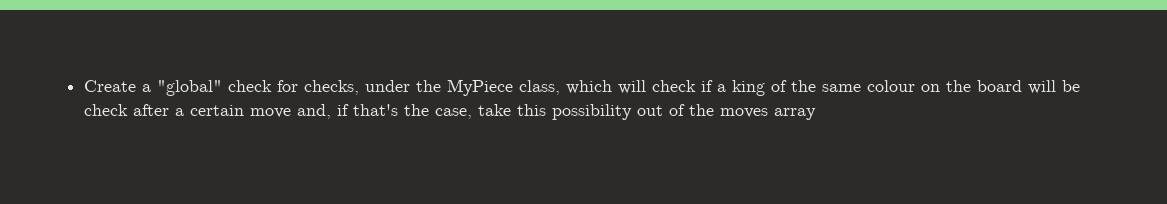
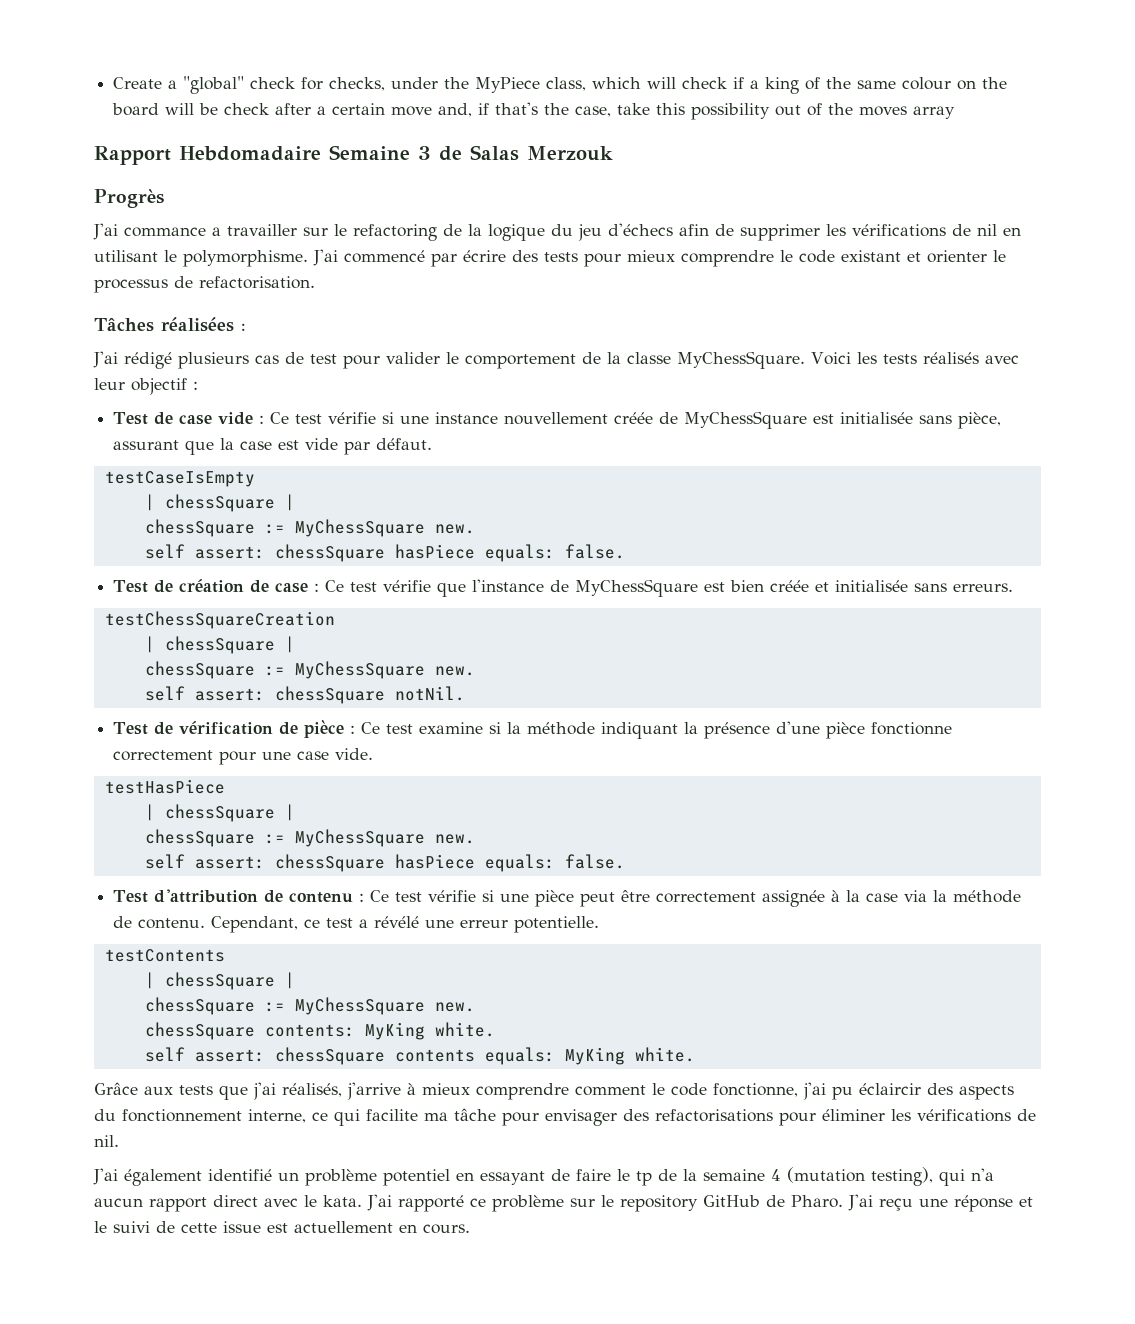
+ Rapport Hebdomadaire Semaine 3 de Salas Merzouk
+ Progrès
+ J'ai commance a travailler sur le refactoring de la logique du jeu d'échecs afin de supprimer les vérifications de nil en utilisant le polymorphisme. J'ai commencé par écrire des tests pour mieux comprendre le code existant et orienter le processus de refactorisation.
+ Tâches réalisées :
+ J'ai rédigé plusieurs cas de test pour valider le comportement de la classe MyChessSquare. Voici les tests réalisés avec leur objectif :
+ Test de case vide : Ce test vérifie si une instance nouvellement créée de MyChessSquare est initialisée sans pièce, assurant que la case est vide par défaut.
+ testCaseIsEmpty
+ | chessSquare |
+ chessSquare := MyChessSquare new.
+ self assert: chessSquare hasPiece equals: false.
+ Test de création de case : Ce test vérifie que l'instance de MyChessSquare est bien créée et initialisée sans erreurs.
+ testChessSquareCreation
+ | chessSquare |
+ chessSquare := MyChessSquare new.
+ self assert: chessSquare notNil.
+ Test de vérification de pièce : Ce test examine si la méthode indiquant la présence d'une pièce fonctionne correctement pour une case vide.
+ testHasPiece
+ | chessSquare |
+ chessSquare := MyChessSquare new.
+ self assert: chessSquare hasPiece equals: false.
+ Test d'attribution de contenu : Ce test vérifie si une pièce peut être correctement assignée à la case via la méthode de contenu. Cependant, ce test a révélé une erreur potentielle.
+ testContents
+ | chessSquare |
+ chessSquare := MyChessSquare new.
+ chessSquare contents: MyKing white.
+ self assert: chessSquare contents equals: MyKing white.
+ Grâce aux tests que j'ai réalisés, j'arrive à mieux comprendre comment le code fonctionne, j'ai pu éclaircir des aspects du fonctionnement interne, ce qui facilite ma tâche pour envisager des refactorisations pour éliminer les vérifications de nil.
+ J'ai également identifié un problème potentiel en essayant de faire le tp de la semaine 4 (mutation testing), qui n'a aucun rapport direct avec le kata. J'ai rapporté ce problème sur le repository GitHub de Pharo. J'ai reçu une réponse et le suivi de cette issue est actuellement en cours.

